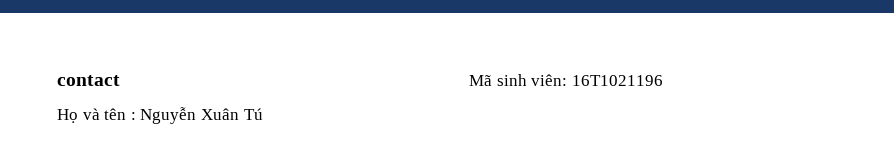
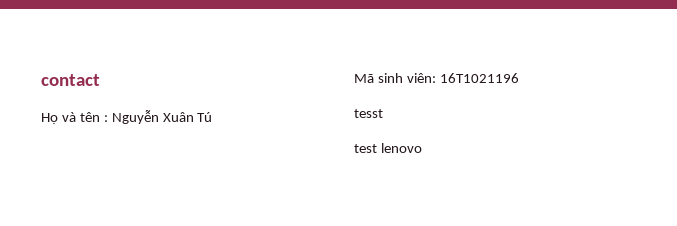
+ tesst
+ test lenovo

